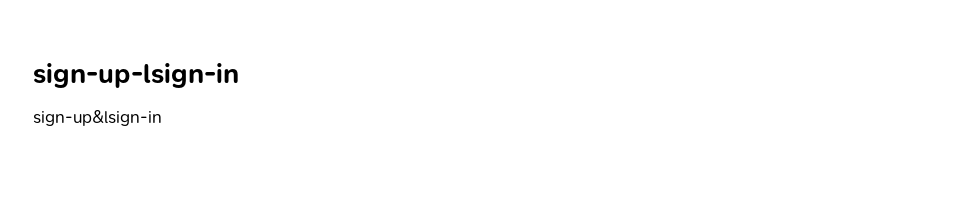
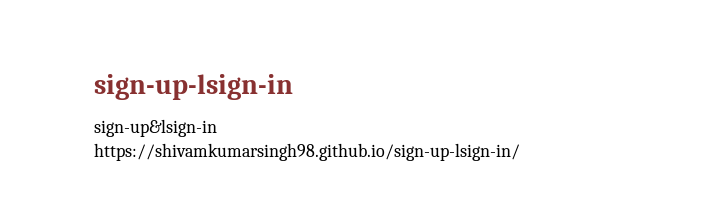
- sign-up&lsign-in
+ sign-up&lsign-in https://shivamkumarsingh98.github.io/sign-up-lsign-in/

